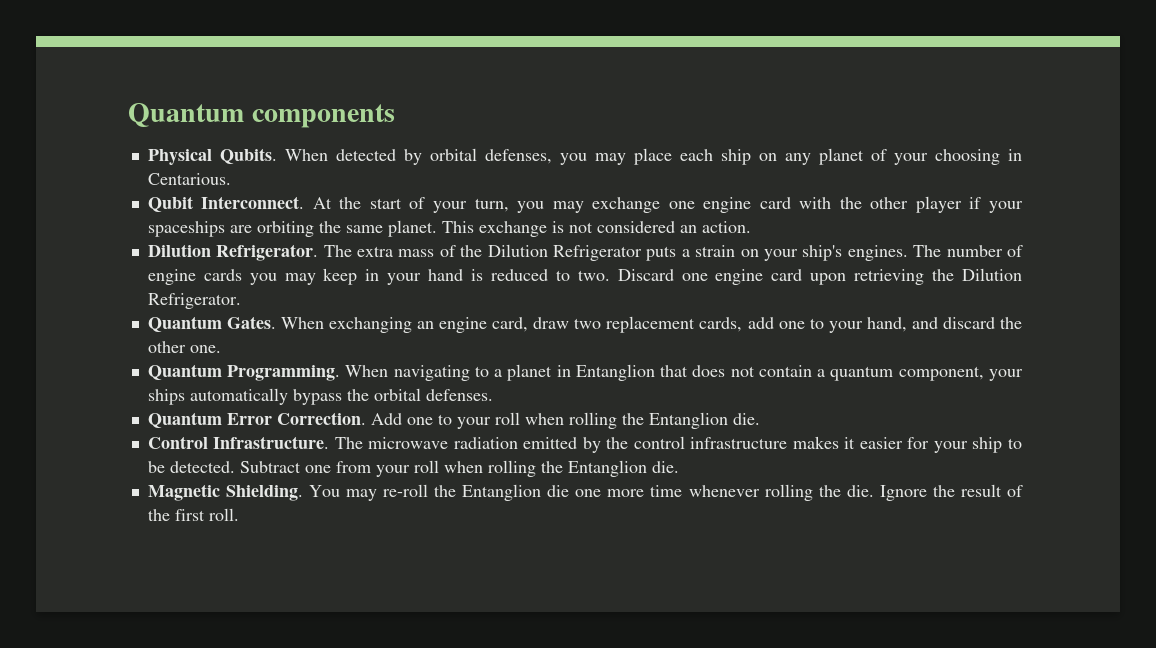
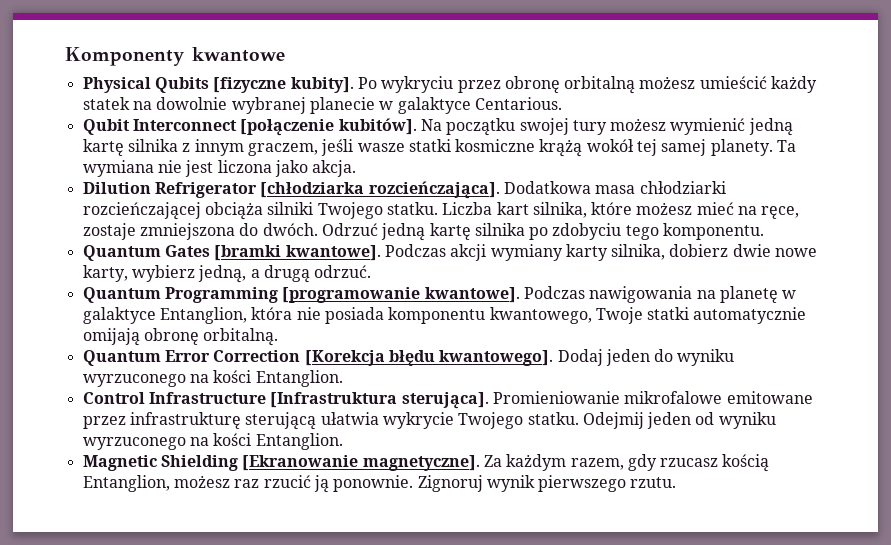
- Quantum components
+ Komponenty kwantowe
- Physical Qubits. When detected by orbital defenses, you may place each ship on any planet of your choosing in Centarious.
- Qubit Interconnect. At the start of your turn, you may exchange one engine card with the other player if your spaceships are orbiting the same planet. This exchange is not considered an action.
- Dilution Refrigerator. The extra mass of the Dilution Refrigerator puts a strain on your ship's engines. The number of engine cards you may keep in your hand is reduced to two. Discard one engine card upon retrieving the Dilution Refrigerator.
- Quantum Gates. When exchanging an engine card, draw two replacement cards, add one to your hand, and discard the other one.
- Quantum Programming. When navigating to a planet in Entanglion that does not contain a quantum component, your ships automatically bypass the orbital defenses.
- Quantum Error Correction. Add one to your roll when rolling the Entanglion die.
- Control Infrastructure. The microwave radiation emitted by the control infrastructure makes it easier for your ship to be detected. Subtract one from your roll when rolling the Entanglion die.
- Magnetic Shielding. You may re-roll the Entanglion die one more time whenever rolling the die. Ignore the result of the first roll.
+ Physical Qubits [fizyczne kubity]. Po wykryciu przez obronę orbitalną możesz umieścić każdy statek na dowolnie wybranej planecie w galaktyce Centarious.
+ Qubit Interconnect [połączenie kubitów]. Na początku swojej tury możesz wymienić jedną kartę silnika z innym graczem, jeśli wasze statki kosmiczne krążą wokół tej samej planety. Ta wymiana nie jest liczona jako akcja.
+ Dilution Refrigerator [chłodziarka rozcieńczająca]. Dodatkowa masa chłodziarki rozcieńczającej obciąża silniki Twojego statku. Liczba kart silnika, które możesz mieć na ręce, zostaje zmniejszona do dwóch. Odrzuć jedną kartę silnika po zdobyciu tego komponentu.
+ Quantum Gates [bramki kwantowe]. Podczas akcji wymiany karty silnika, dobierz dwie nowe karty, wybierz jedną, a drugą odrzuć.
+ Quantum Programming [programowanie kwantowe]. Podczas nawigowania na planetę w galaktyce Entanglion, która nie posiada komponentu kwantowego, Twoje statki automatycznie omijają obronę orbitalną.
+ Quantum Error Correction [Korekcja błędu kwantowego]. Dodaj jeden do wyniku wyrzuconego na kości Entanglion.
+ Control Infrastructure [Infrastruktura sterująca]. Promieniowanie mikrofalowe emitowane przez infrastrukturę sterującą ułatwia wykrycie Twojego statku. Odejmij jeden od wyniku wyrzuconego na kości Entanglion.
+ Magnetic Shielding [Ekranowanie magnetyczne]. Za każdym razem, gdy rzucasz kością Entanglion, możesz raz rzucić ją ponownie. Zignoruj wynik pierwszego rzutu.

